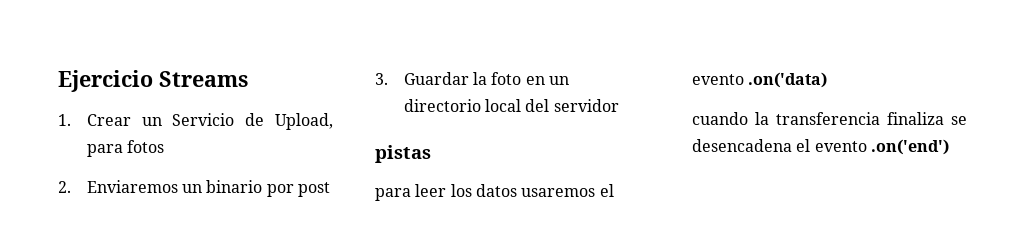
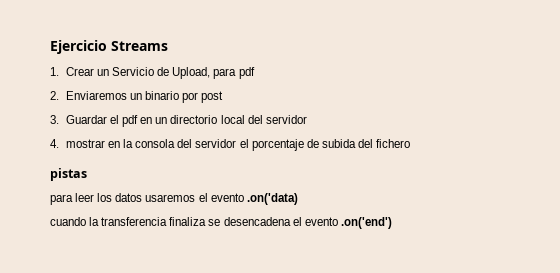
- 1. Crear un Servicio de Upload, para fotos
+ 1. Crear un Servicio de Upload, para pdf
- 3. Guardar la foto en un directorio local del servidor
+ 3. Guardar el pdf en un directorio local del servidor
+ 4. mostrar en la consola del servidor el porcentaje de subida del fichero

